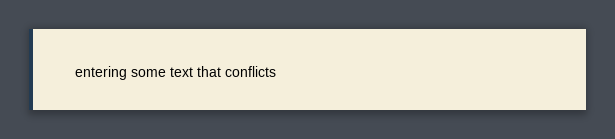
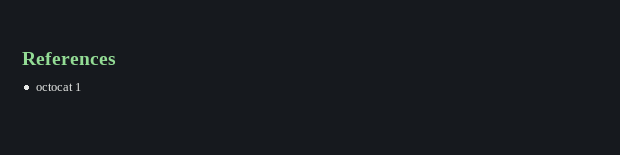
- entering some text that conflicts
+ References
+ octocat 1

